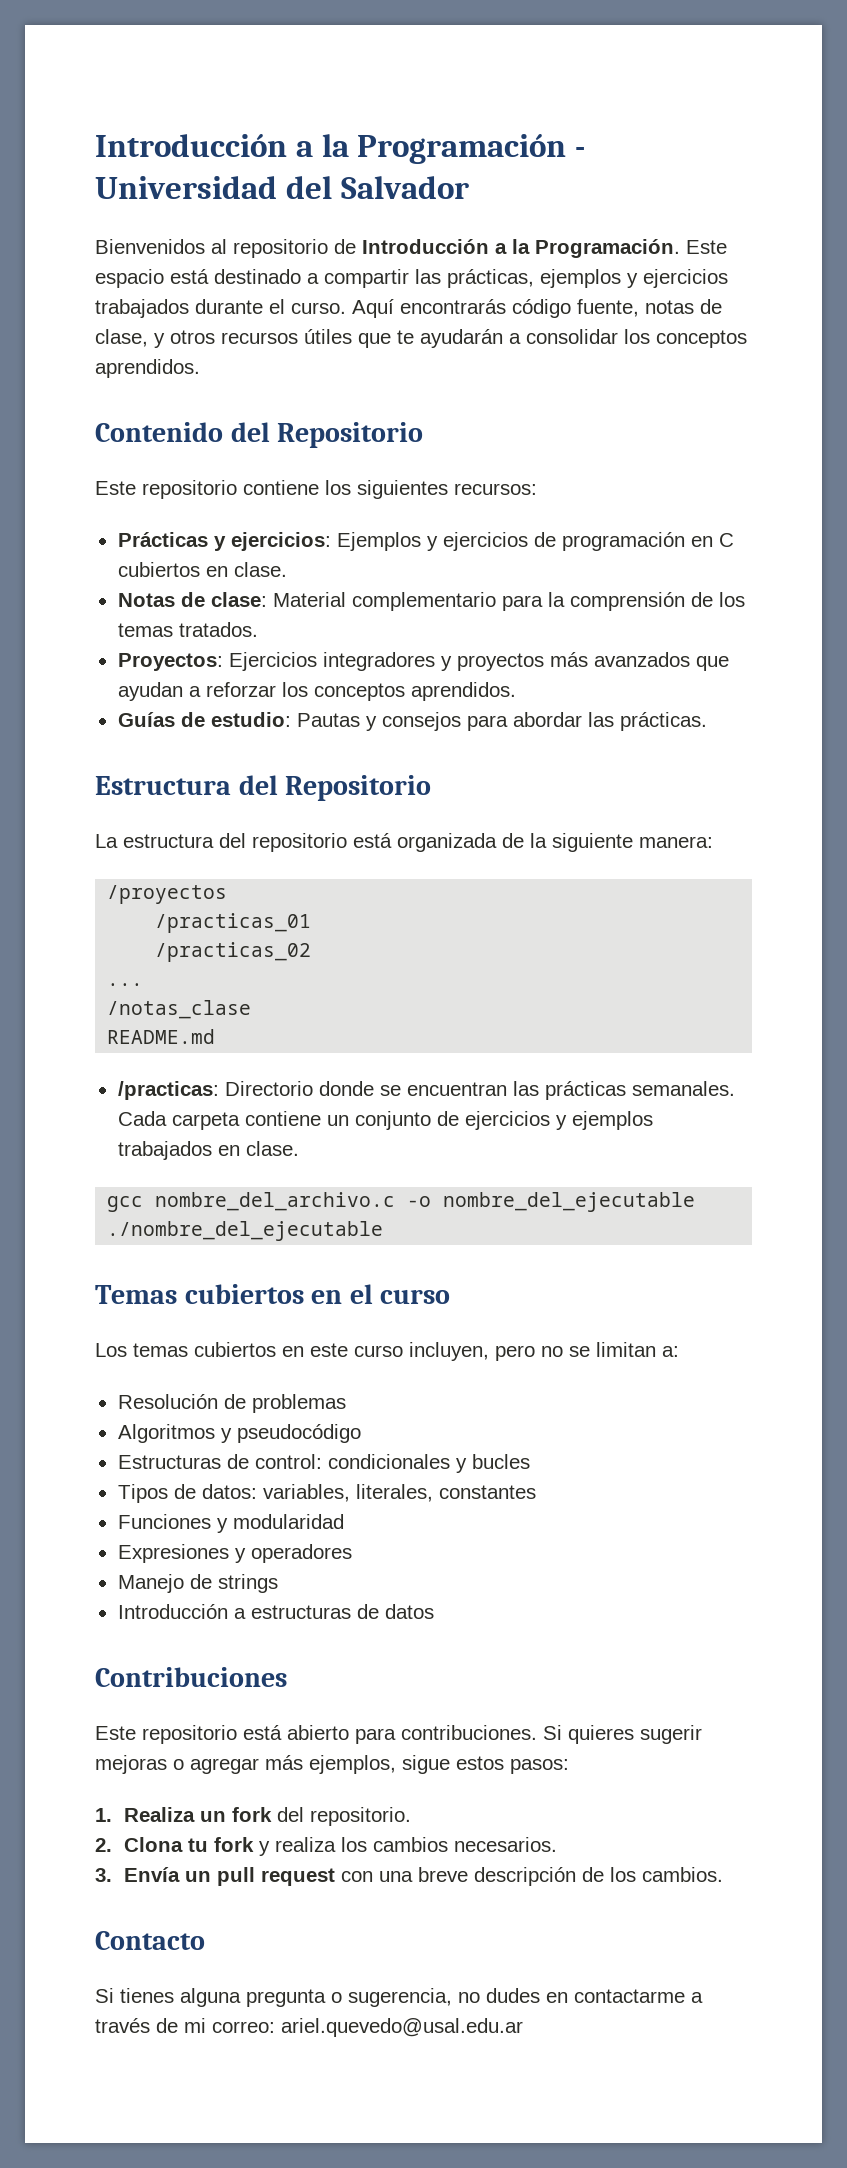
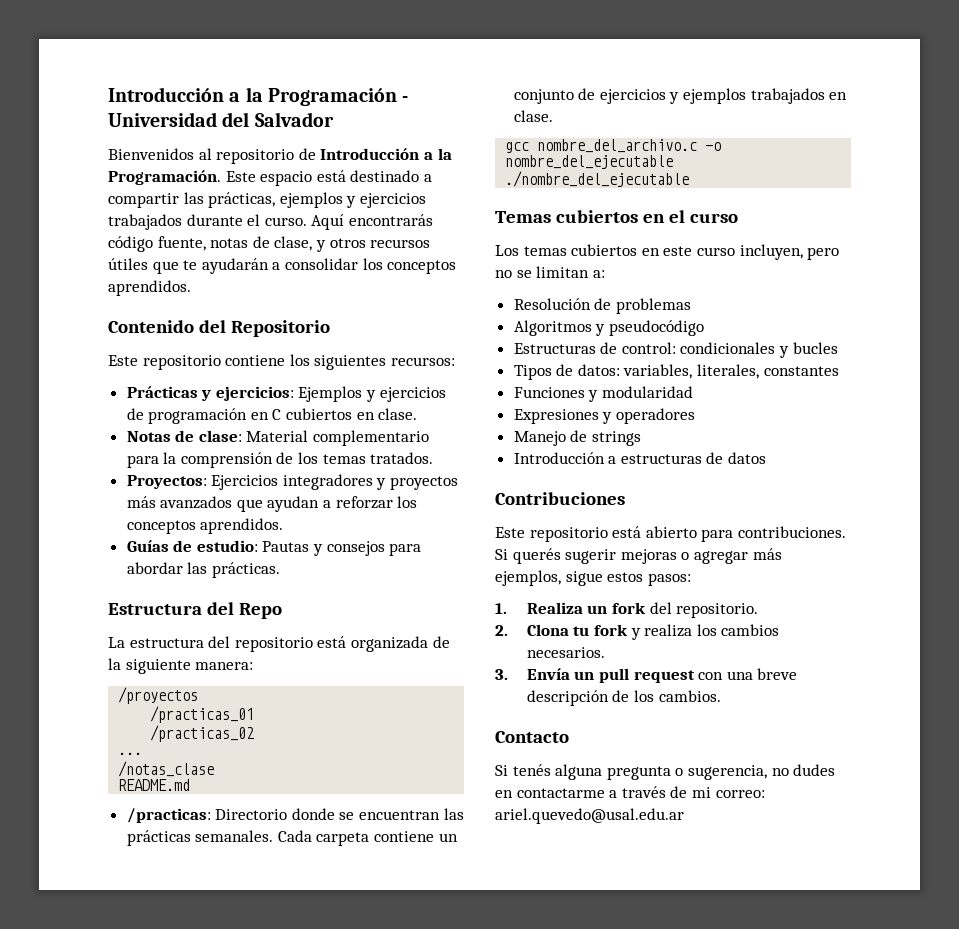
- Estructura del Repositorio
+ Estructura del Repo
- Si quieres sugerir mejoras o agregar más ejemplos, sigue estos pasos:
+ Si querés sugerir mejoras o agregar más ejemplos, sigue estos pasos:
- Si tienes alguna pregunta o sugerencia, no dudes en contactarme a través de mi correo: ariel.quevedo@usal.edu.ar
+ Si tenés alguna pregunta o sugerencia, no dudes en contactarme a través de mi correo: ariel.quevedo@usal.edu.ar

